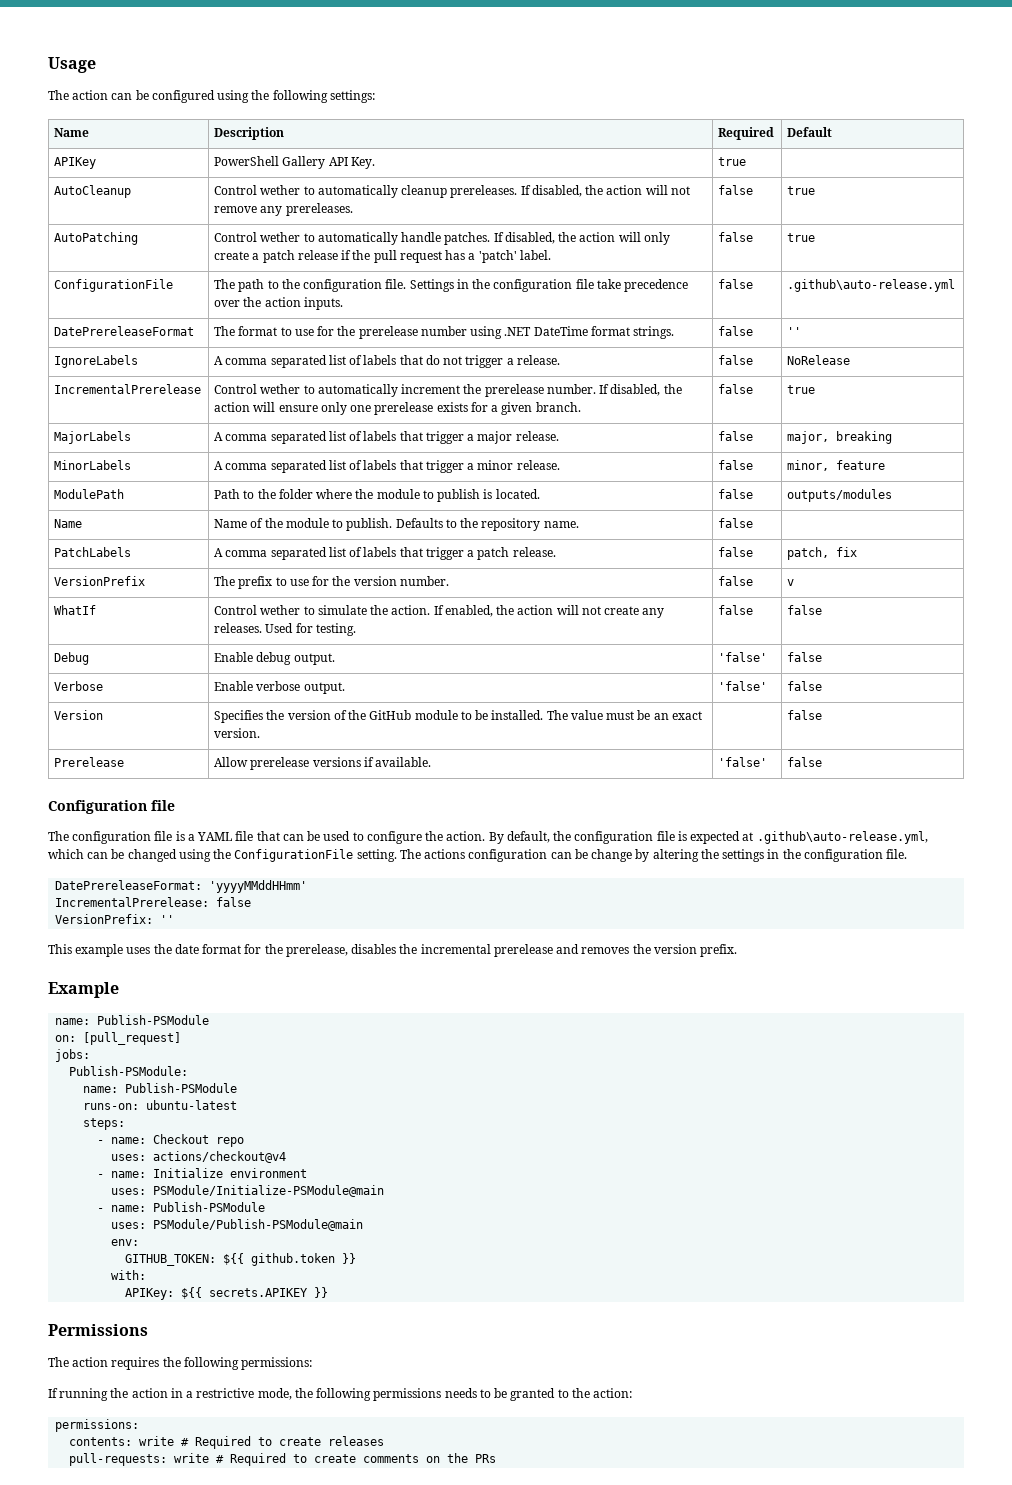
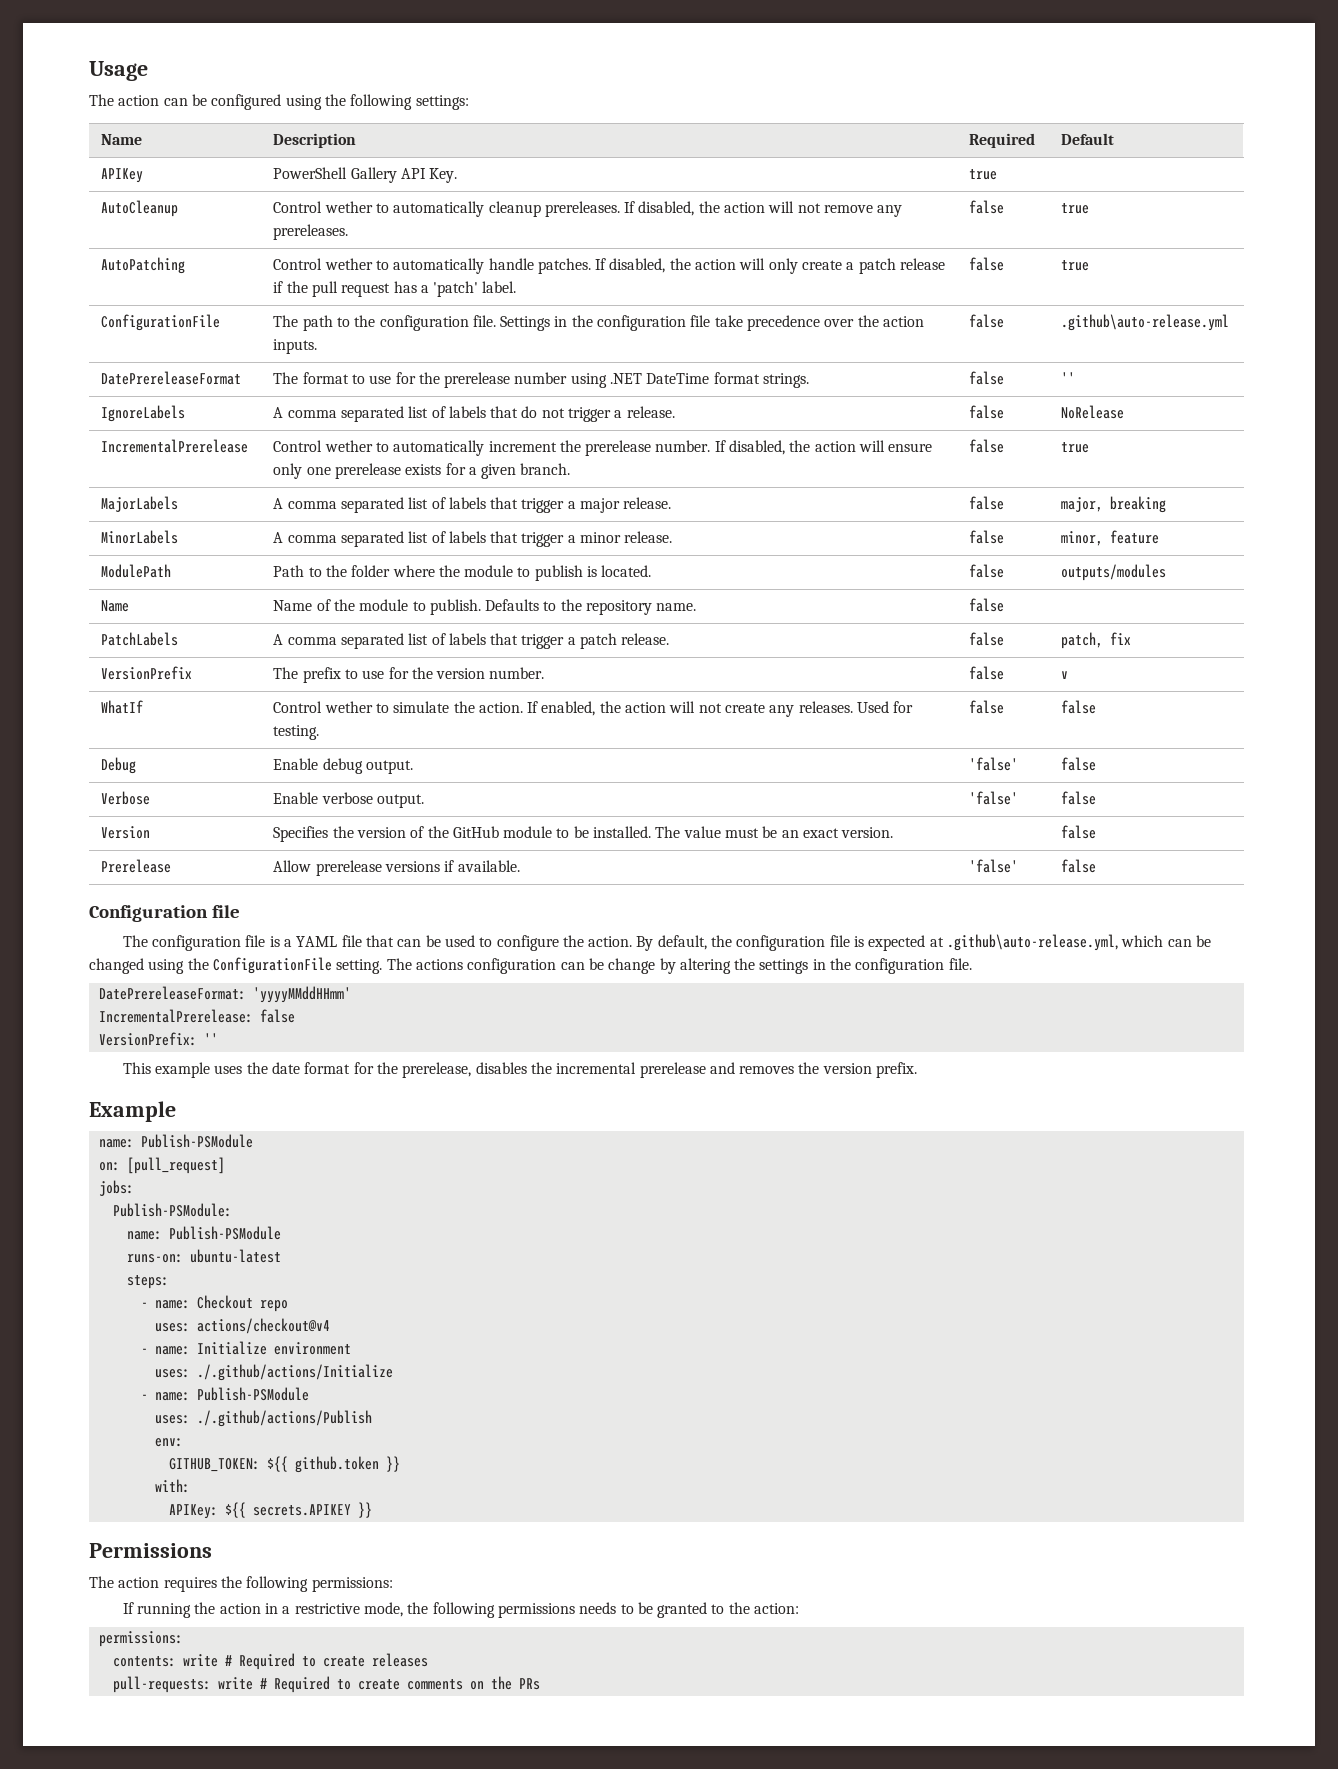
- uses: PSModule/Initialize-PSModule@main
+ uses: ./.github/actions/Initialize
- uses: PSModule/Publish-PSModule@main
+ uses: ./.github/actions/Publish

